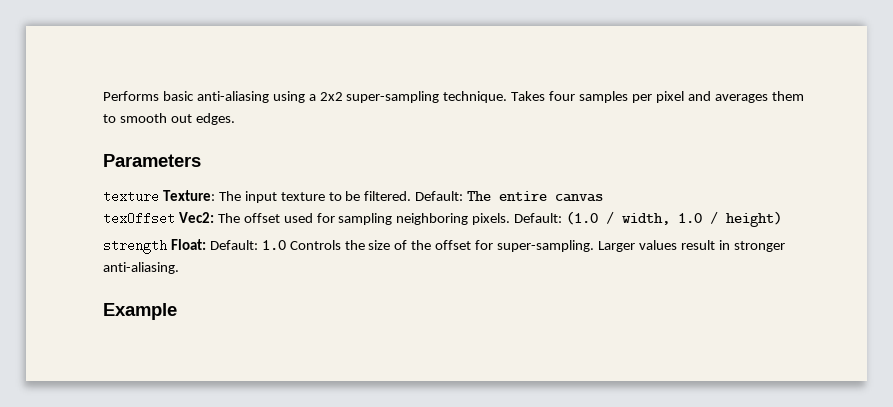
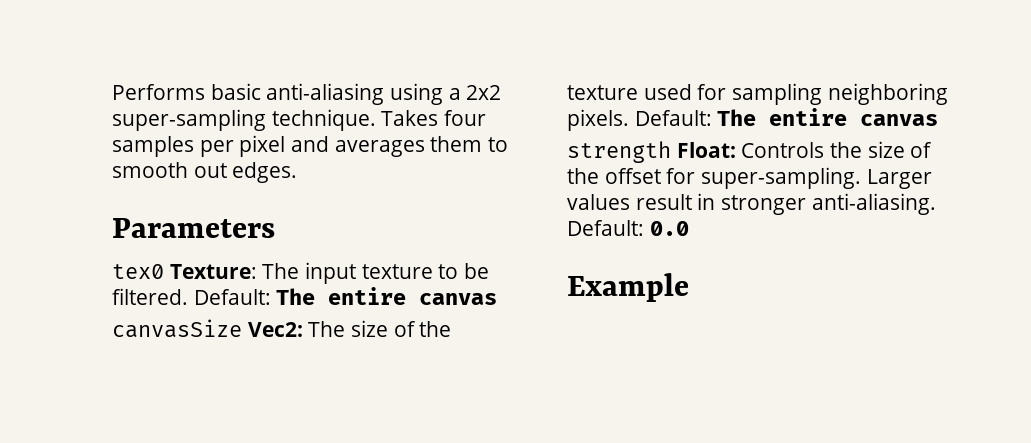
- texture Texture: The input texture to be filtered.
+ tex0 Texture: The input texture to be filtered.
- texOffset Vec2: The offset used for sampling neighboring pixels. Default: (1.0 / width, 1.0 / height)
+ canvasSize Vec2: The size of the texture used for sampling neighboring pixels. Default: The entire canvas
- strength Float: Default: 1.0 Controls the size of the offset for super-sampling.
+ strength Float: Controls the size of the offset for super-sampling.
+ Default: 0.0

